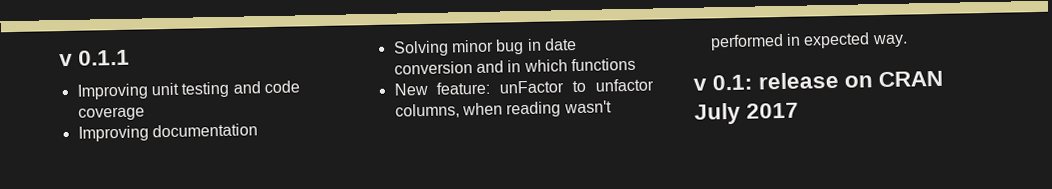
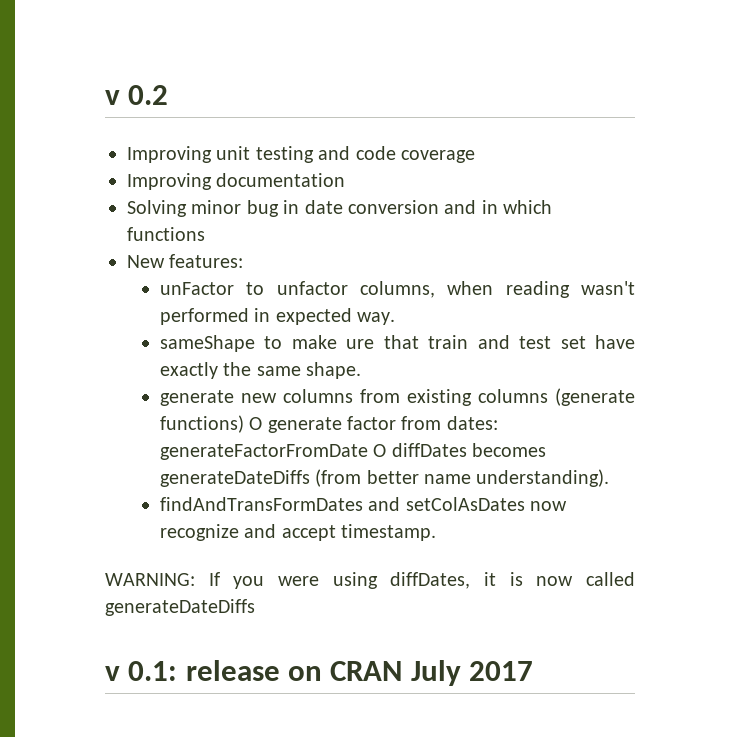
- v 0.1.1
+ v 0.2
- New feature: unFactor to unfactor columns, when reading wasn't performed in expected way.
+ New features:
+ unFactor to unfactor columns, when reading wasn't performed in expected way.
+ sameShape to make ure that train and test set have exactly the same shape.
+ generate new columns from existing columns (generate functions) O generate factor from dates: generateFactorFromDate O diffDates becomes generateDateDiffs (from better name understanding).
+ findAndTransFormDates and setColAsDates now recognize and accept timestamp.
+ WARNING: If you were using diffDates, it is now called generateDateDiffs

